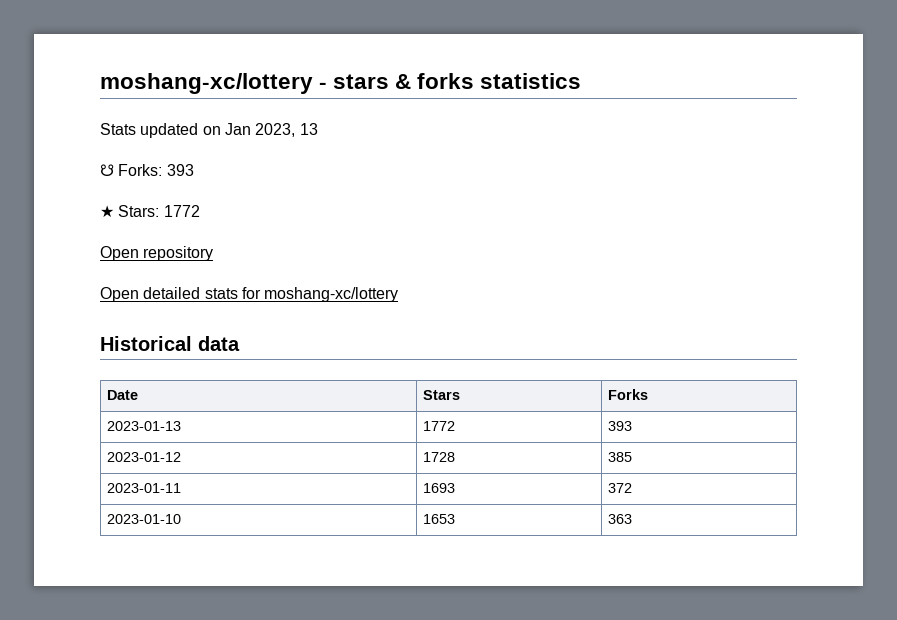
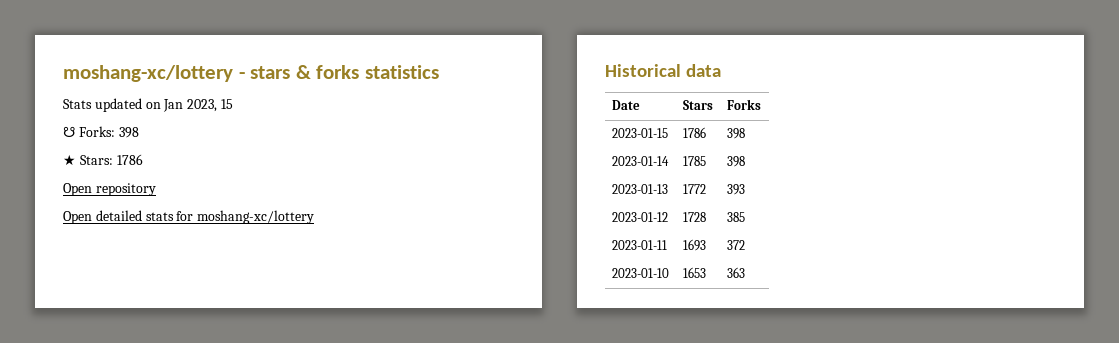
- Stats updated on Jan 2023, 13
+ Stats updated on Jan 2023, 15
- ☋ Forks: 393
+ ☋ Forks: 398
- ★ Stars: 1772
+ ★ Stars: 1786
+ 2023-01-15 | 1786 | 398
+ 2023-01-14 | 1785 | 398

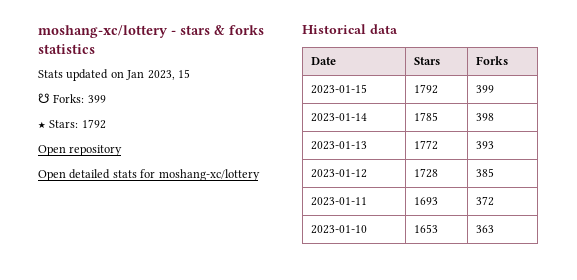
- ☋ Forks: 398
+ ☋ Forks: 399
- ★ Stars: 1786
+ ★ Stars: 1792
- 2023-01-15 | 1786 | 398
+ 2023-01-15 | 1792 | 399

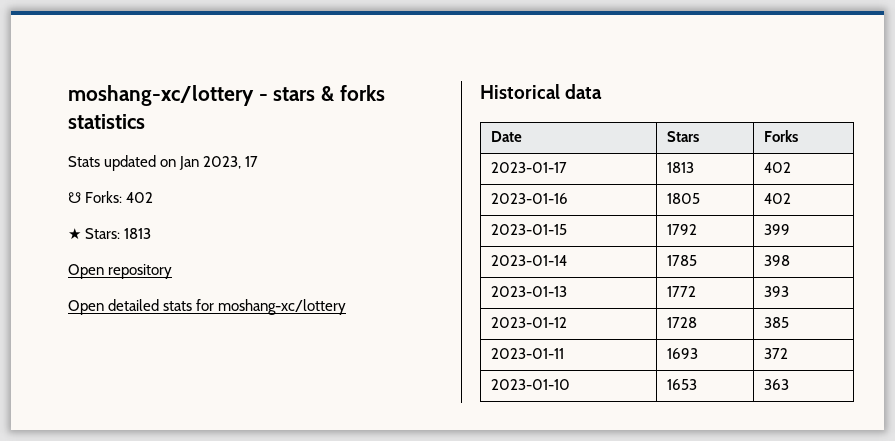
- Stats updated on Jan 2023, 15
+ Stats updated on Jan 2023, 17
- ☋ Forks: 399
+ ☋ Forks: 402
- ★ Stars: 1792
+ ★ Stars: 1813
+ 2023-01-17 | 1813 | 402
+ 2023-01-16 | 1805 | 402

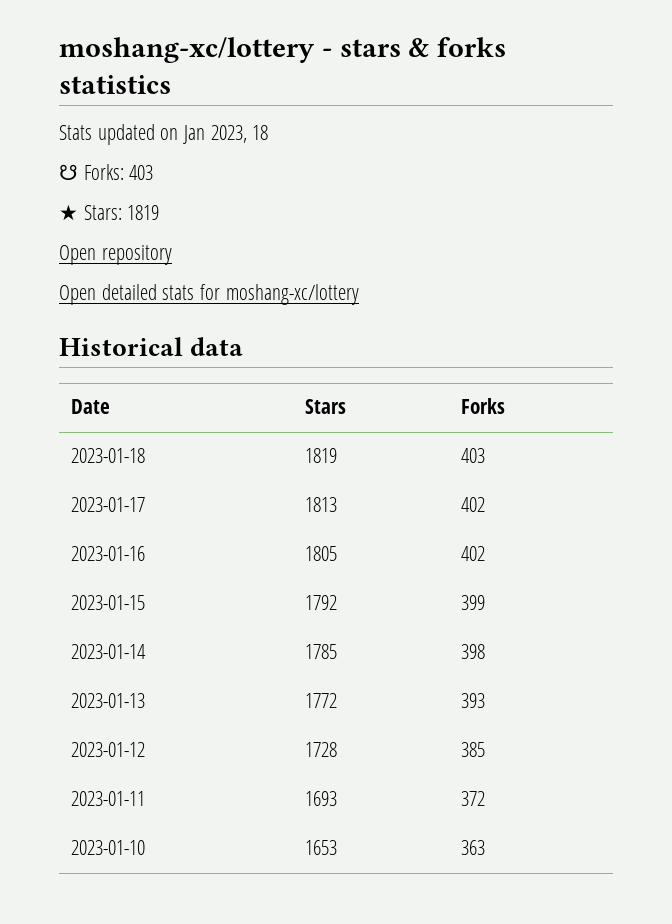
- Stats updated on Jan 2023, 17
+ Stats updated on Jan 2023, 18
- ☋ Forks: 402
+ ☋ Forks: 403
- ★ Stars: 1813
+ ★ Stars: 1819
+ 2023-01-18 | 1819 | 403

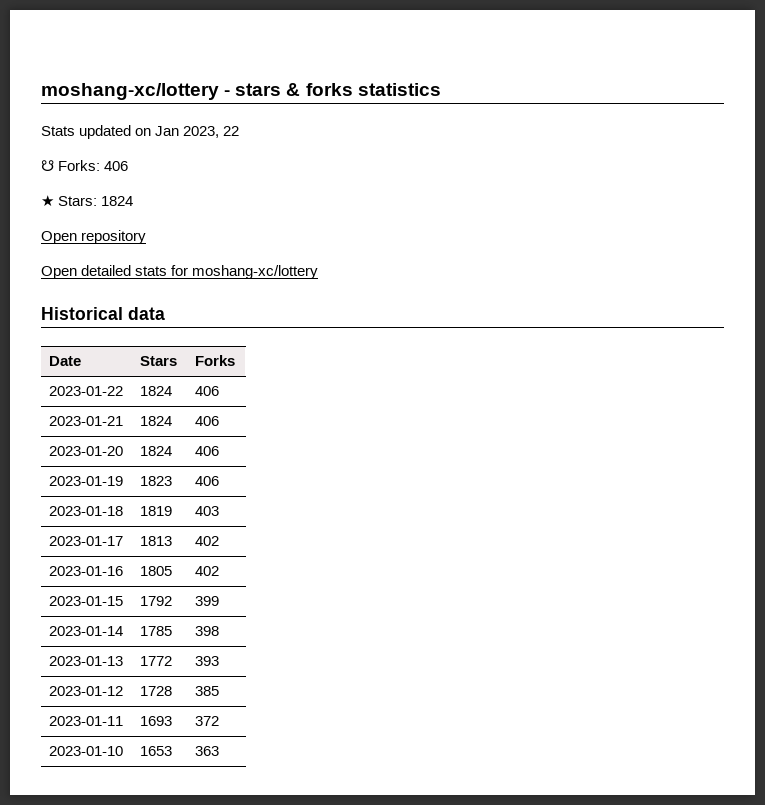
- Stats updated on Jan 2023, 18
+ Stats updated on Jan 2023, 22
- ☋ Forks: 403
+ ☋ Forks: 406
- ★ Stars: 1819
+ ★ Stars: 1824
+ 2023-01-22 | 1824 | 406
+ 2023-01-21 | 1824 | 406
+ 2023-01-20 | 1824 | 406
+ 2023-01-19 | 1823 | 406

